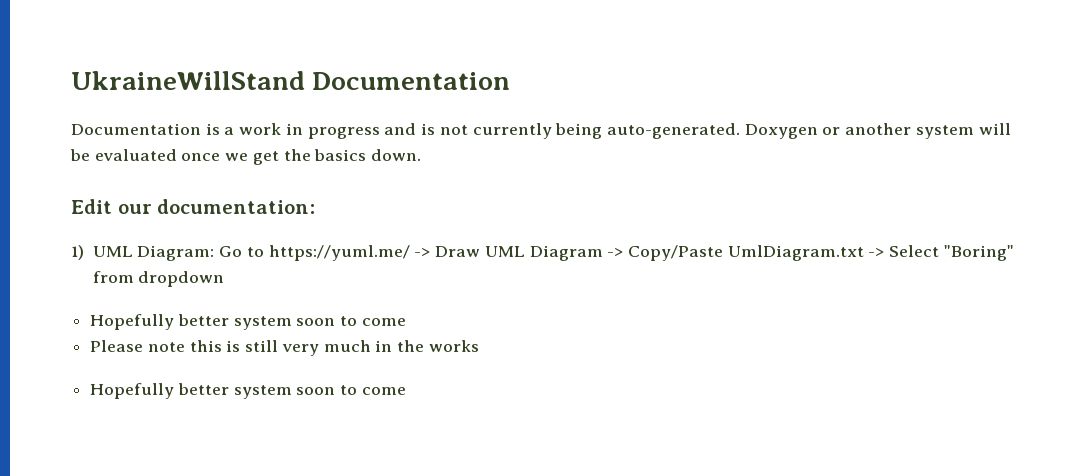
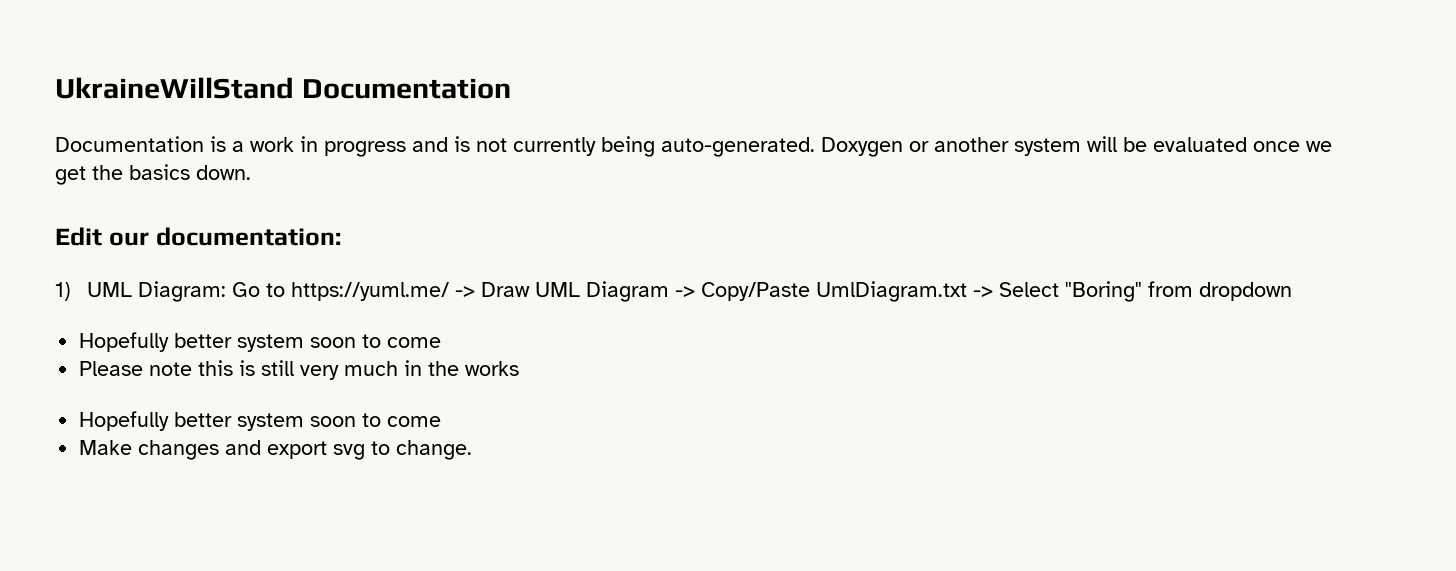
+ Make changes and export svg to change.

